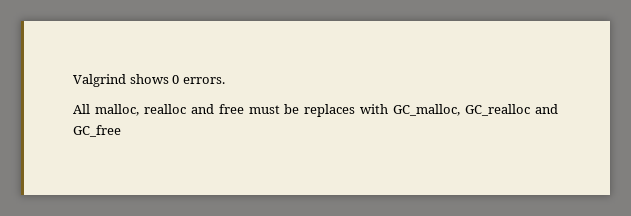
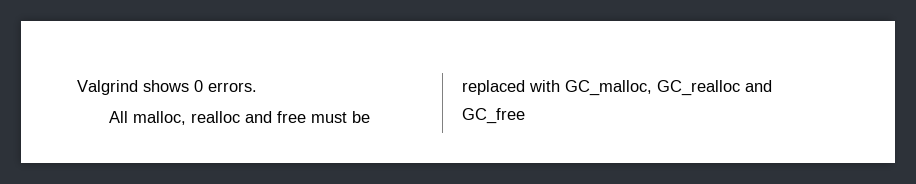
- All malloc, realloc and free must be replaces with GC_malloc, GC_realloc and GC_free
+ All malloc, realloc and free must be replaced with GC_malloc, GC_realloc and GC_free

